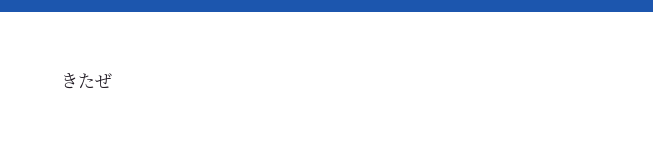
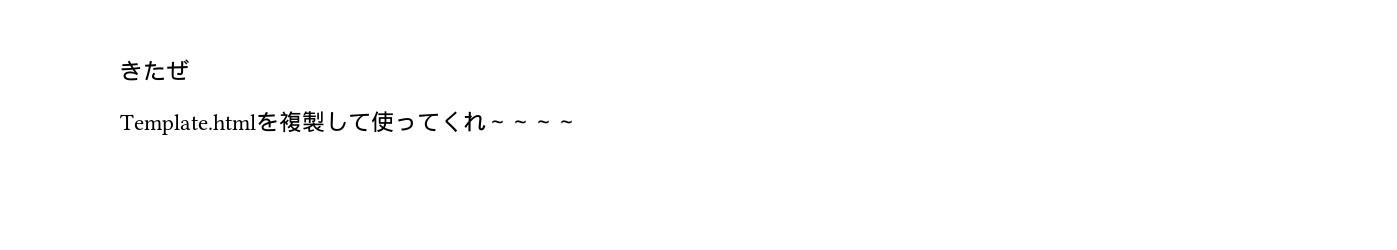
+ Template.htmlを複製して使ってくれ～～～～

